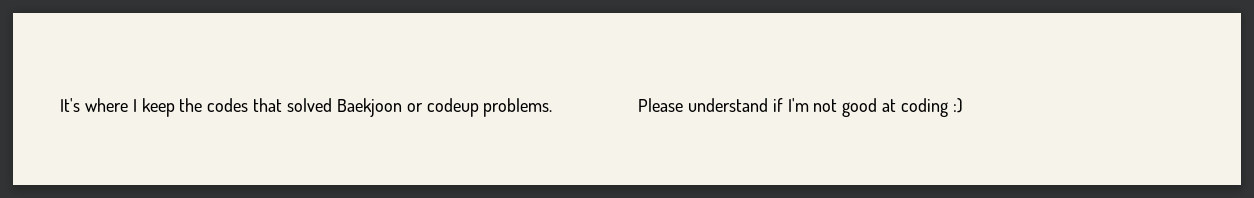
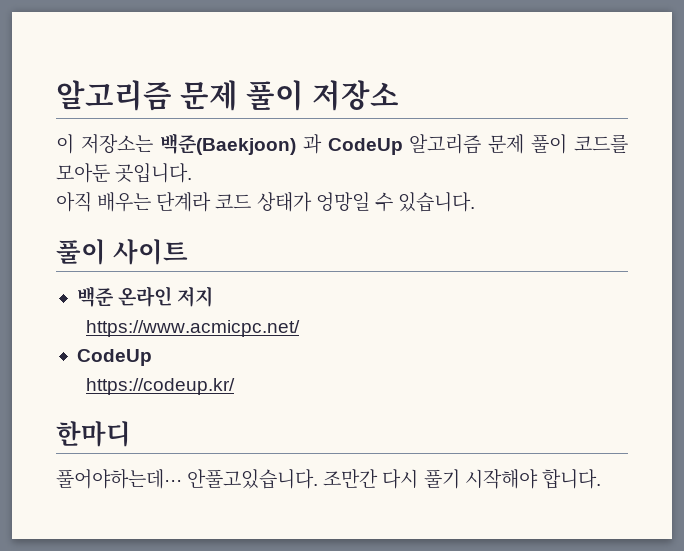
- It's where I keep the codes that solved Baekjoon or codeup problems. Please understand if I'm not good at coding :)
+ 알고리즘 문제 풀이 저장소
+ 이 저장소는 백준(Baekjoon) 과 CodeUp 알고리즘 문제 풀이 코드를 모아둔 곳입니다.
+ 아직 배우는 단계라 코드 상태가 엉망일 수 있습니다.
+ 풀이 사이트
+ 백준 온라인 저지
+ https://www.acmicpc.net/
+ CodeUp
+ https://codeup.kr/
+ 한마디
+ 풀어야하는데··· 안풀고있습니다. 조만간 다시 풀기 시작해야 합니다.

